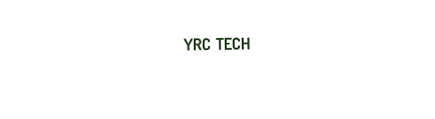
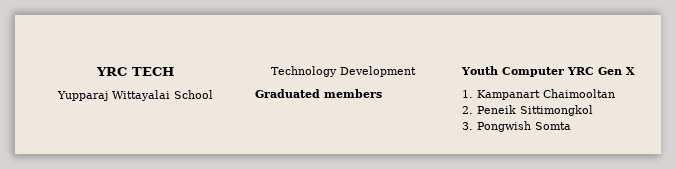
+ Yupparaj Wittayalai School Technology Development
+ Graduated members
+ Youth Computer YRC Gen X
+ 1. Kampanart Chaimooltan
+ 2. Peneik Sittimongkol
+ 3. Pongwish Somta

